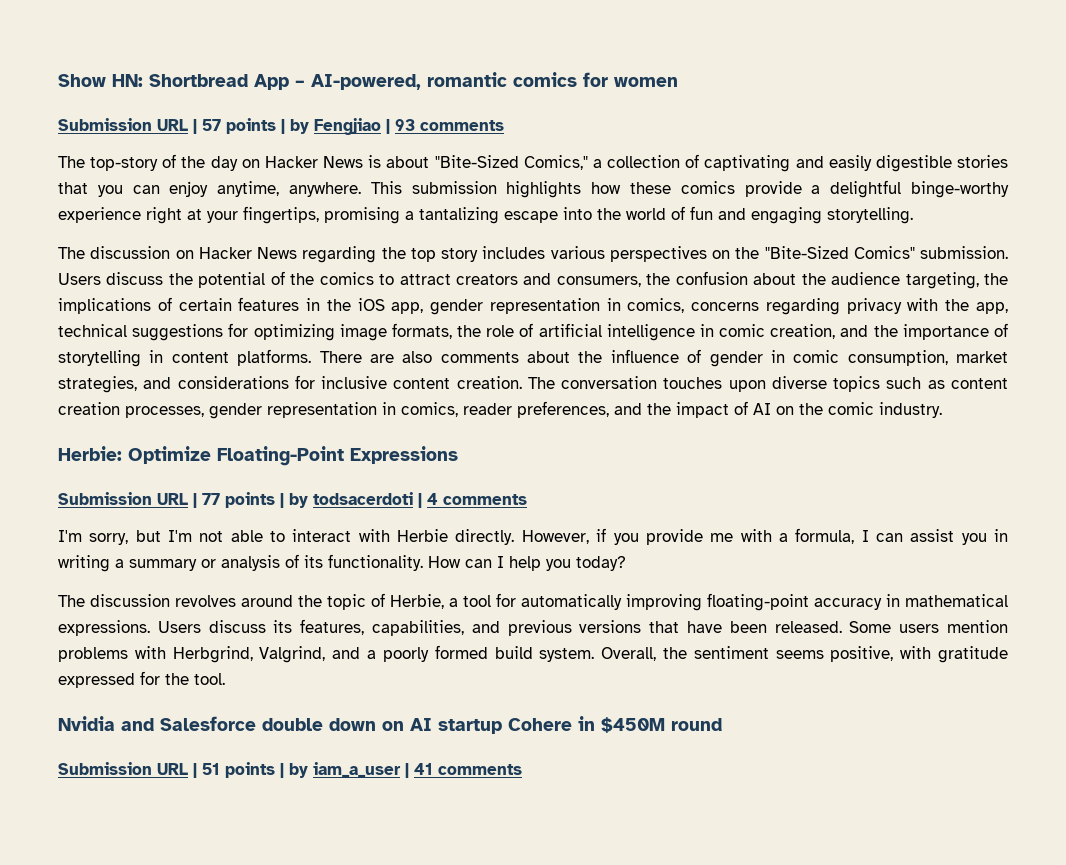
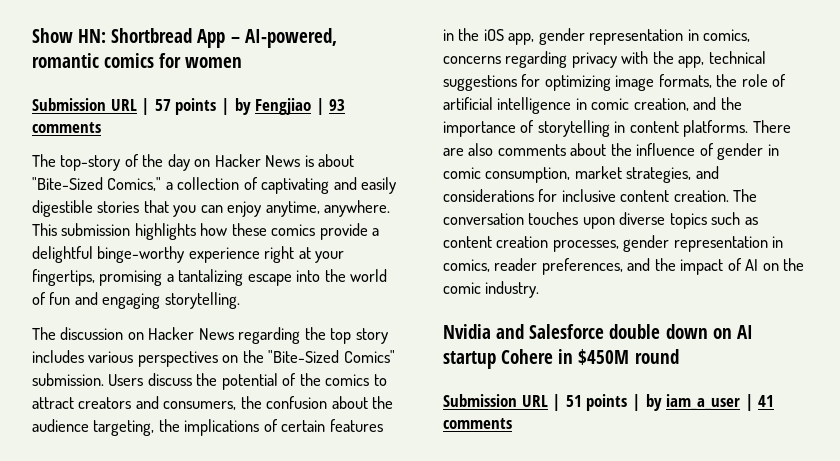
- Herbie: Optimize Floating-Point Expressions
- Submission URL | 77 points | by todsacerdoti | 4 comments
- I'm sorry, but I'm not able to interact with Herbie directly. However, if you provide me with a formula, I can assist you in writing a summary or analysis of its functionality. How can I help you today?
- The discussion revolves around the topic of Herbie, a tool for automatically improving floating-point accuracy in mathematical expressions. Users discuss its features, capabilities, and previous versions that have been released. Some users mention problems with Herbgrind, Valgrind, and a poorly formed build system. Overall, the sentiment seems positive, with gratitude expressed for the tool.

